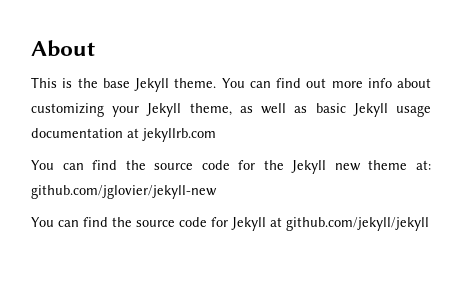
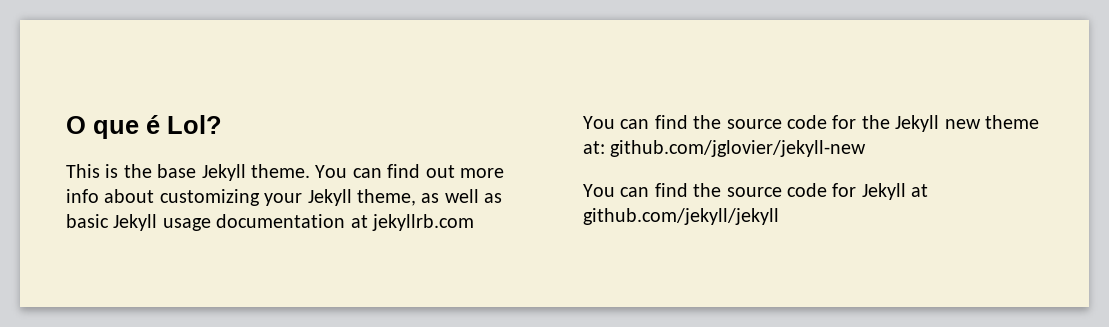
- About
+ O que é Lol?

